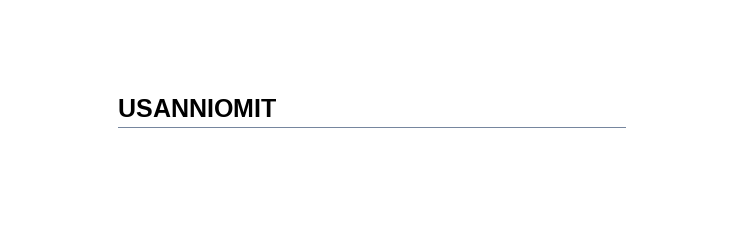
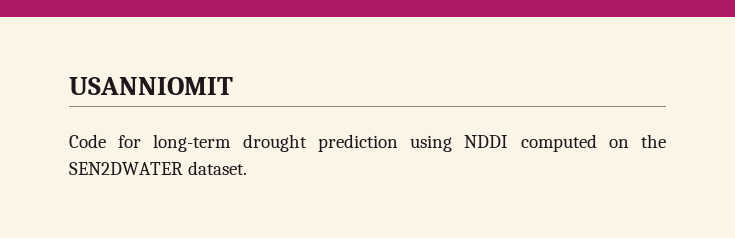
+ Code for long-term drought prediction using NDDI computed on the SEN2DWATER dataset.

